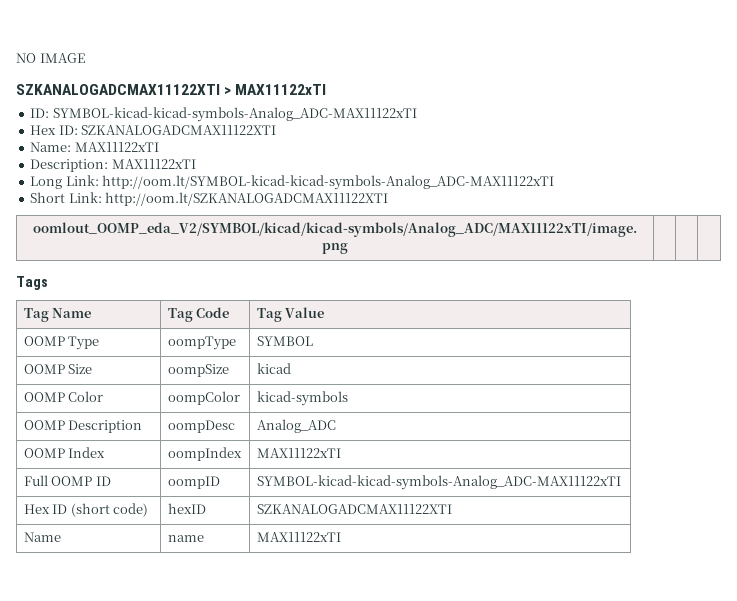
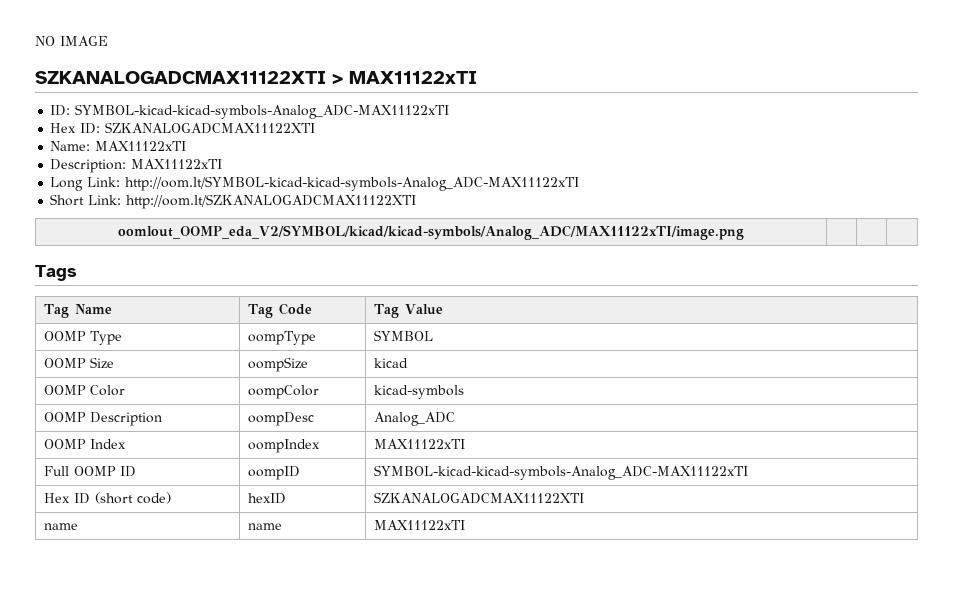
- Name | name | MAX11122xTI
+ name | name | MAX11122xTI

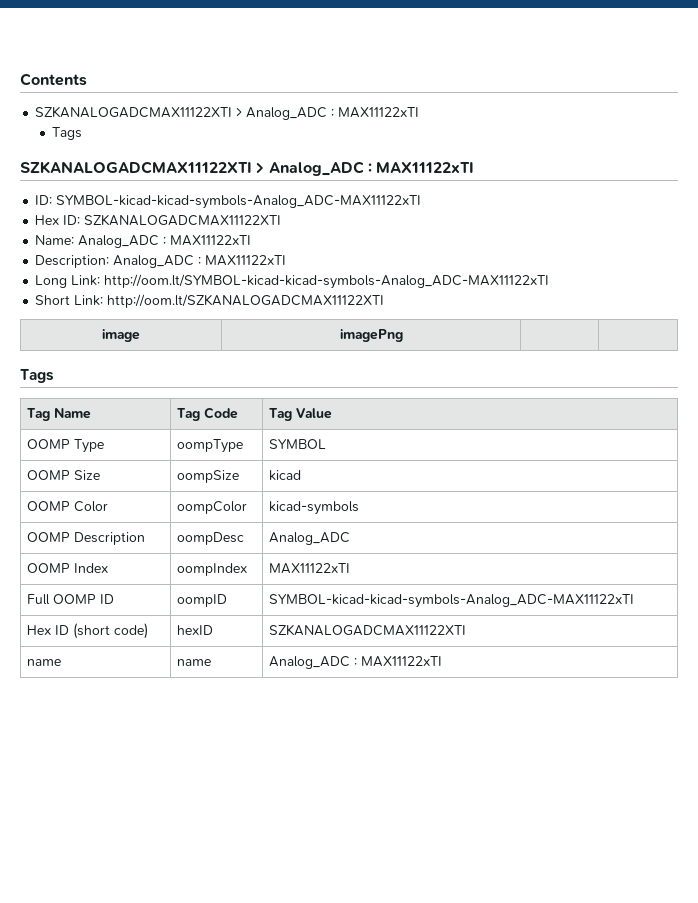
- NO IMAGE
- SZKANALOGADCMAX11122XTI > MAX11122xTI
+ Contents
+ SZKANALOGADCMAX11122XTI > Analog_ADC : MAX11122xTI
+ Tags
+ SZKANALOGADCMAX11122XTI > Analog_ADC : MAX11122xTI
- Name: MAX11122xTI
+ Name: Analog_ADC : MAX11122xTI
- Description: MAX11122xTI
+ Description: Analog_ADC : MAX11122xTI
- oomlout_OOMP_eda_V2/SYMBOL/kicad/kicad-symbols/Analog_ADC/MAX11122xTI/image.png | | |
+ image | imagePng | |
- name | name | MAX11122xTI
+ name | name | Analog_ADC : MAX11122xTI

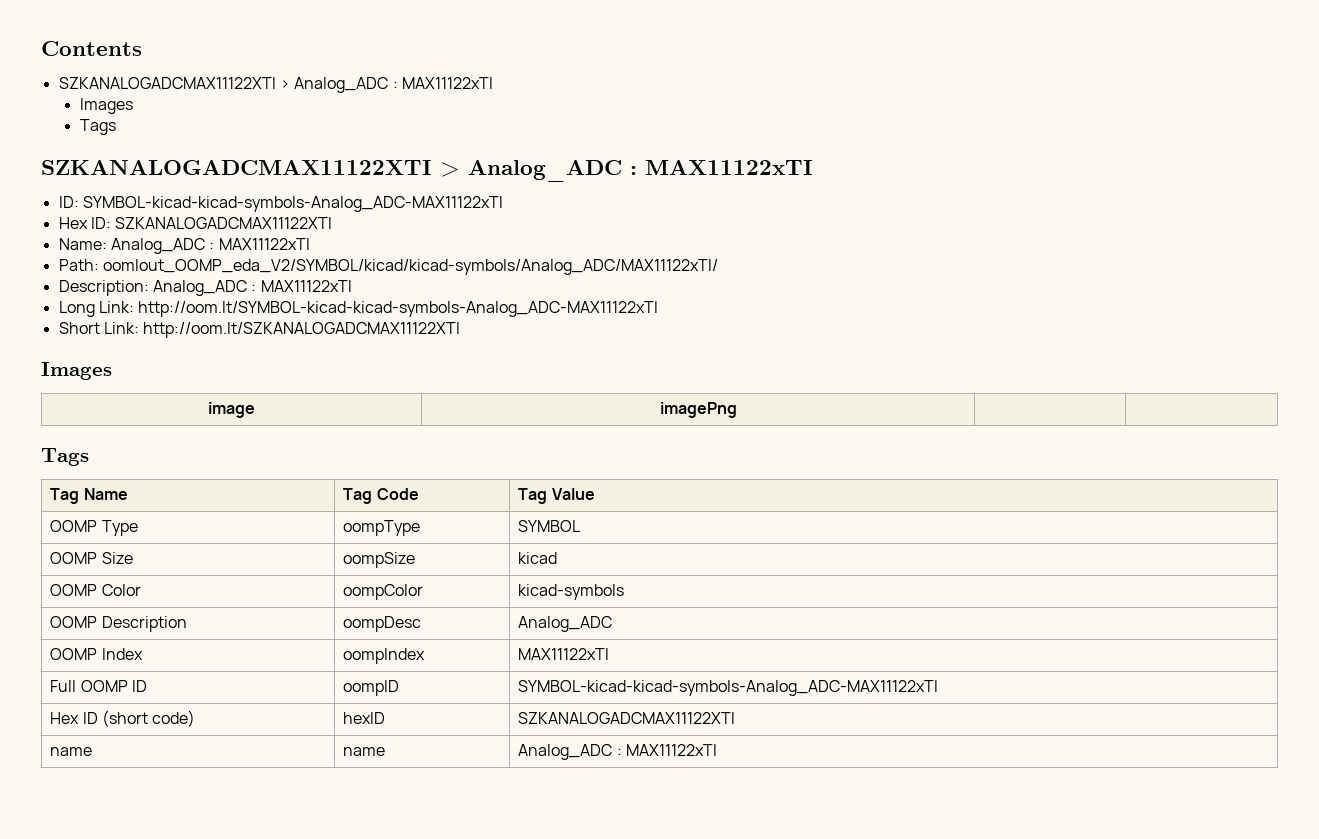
  Contents
  SZKANALOGADCMAX11122XTI > Analog_ADC : MAX11122xTI
+ Images
+ Path: oomlout_OOMP_eda_V2/SYMBOL/kicad/kicad-symbols/Analog_ADC/MAX11122xTI/
  Short Link: http://oom.lt/SZKANALOGADCMAX11122XTI
+ Images

